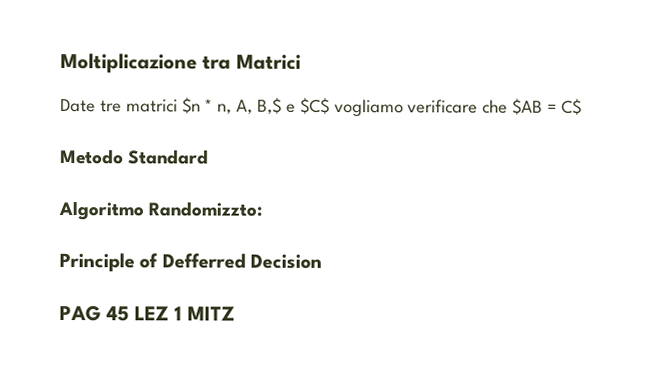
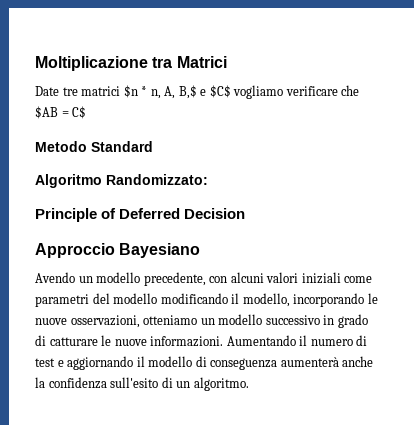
- Algoritmo Randomizzto:
+ Algoritmo Randomizzato:
- Principle of Defferred Decision
+ Principle of Deferred Decision
- PAG 45 LEZ 1 MITZ
+ Approccio Bayesiano
+ Avendo un modello precedente, con alcuni valori iniziali come parametri del modello modificando il modello, incorporando le nuove osservazioni, otteniamo un modello successivo in grado di catturare le nuove informazioni. Aumentando il numero di test e aggiornando il modello di conseguenza aumenterà anche la confidenza sull'esito di un algoritmo.

